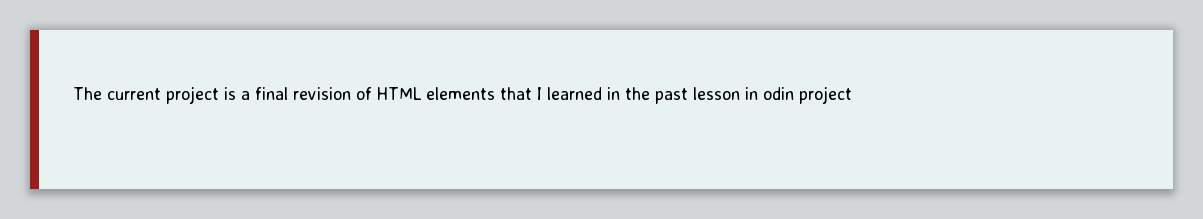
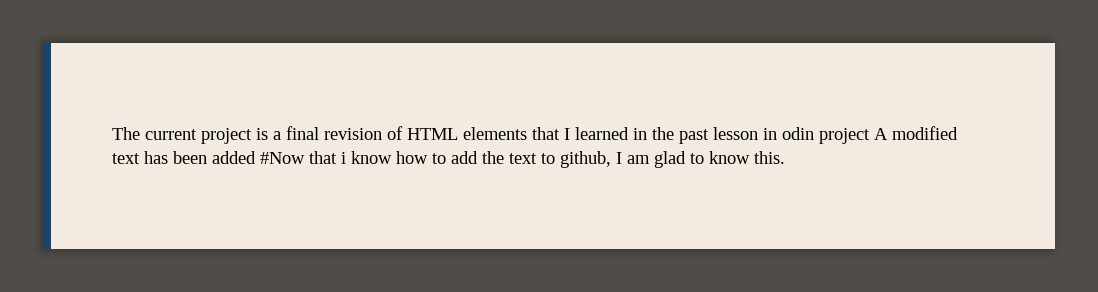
- The current project is a final revision of HTML elements that I learned in the past lesson in odin project
+ The current project is a final revision of HTML elements that I learned in the past lesson in odin project A modified text has been added #Now that i know how to add the text to github, I am glad to know this.

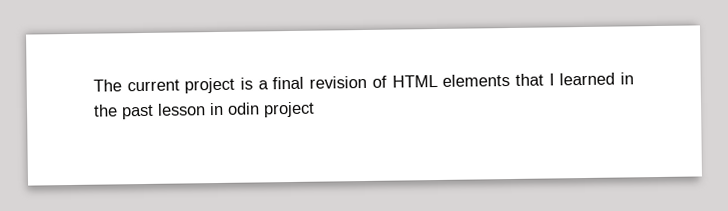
- The current project is a final revision of HTML elements that I learned in the past lesson in odin project A modified text has been added #Now that i know how to add the text to github, I am glad to know this.
+ The current project is a final revision of HTML elements that I learned in the past lesson in odin project

